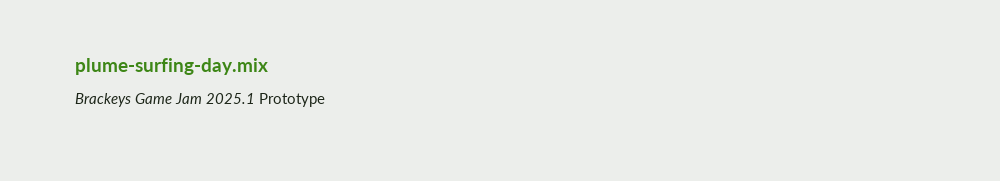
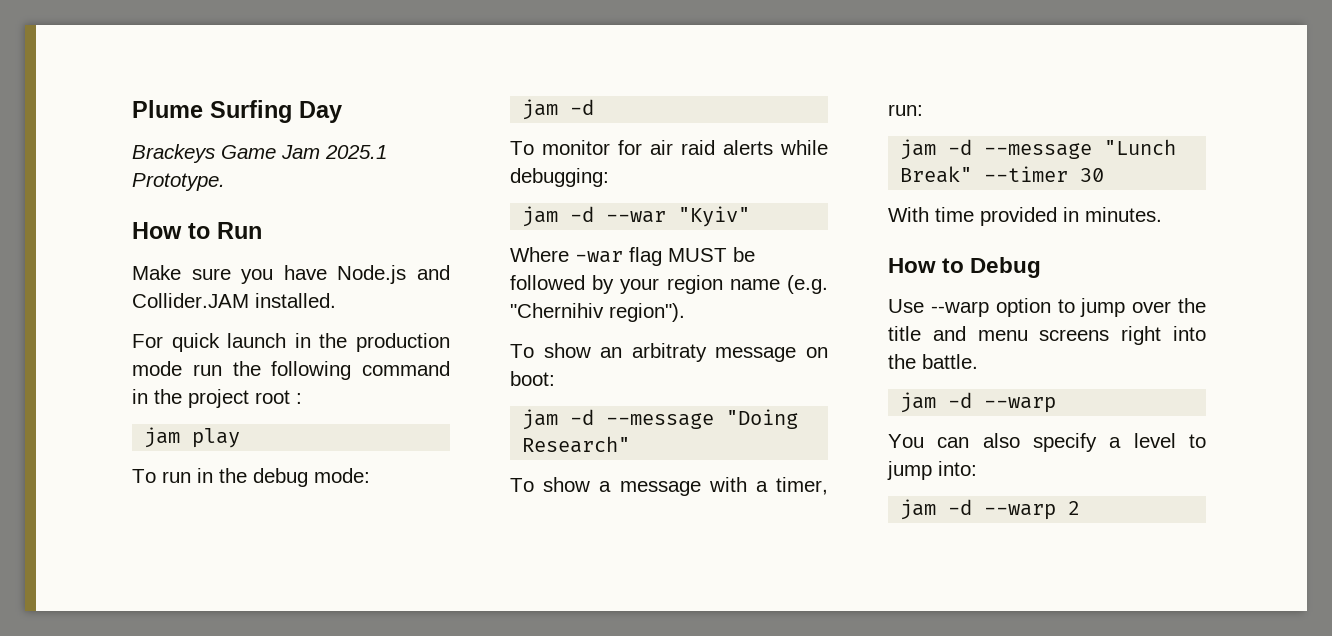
- plume-surfing-day.mix
+ Plume Surfing Day
- Brackeys Game Jam 2025.1 Prototype
+ Brackeys Game Jam 2025.1 Prototype.
+ How to Run
+ Make sure you have Node.js and Collider.JAM installed.
+ For quick launch in the production mode run the following command in the project root :
+ jam play
+ To run in the debug mode:
+ jam -d
+ To monitor for air raid alerts while debugging:
+ jam -d --war "Kyiv"
+ Where -war flag MUST be followed by your region name (e.g. "Chernihiv region").
+ To show an arbitraty message on boot:
+ jam -d --message "Doing Research"
+ To show a message with a timer, run:
+ jam -d --message "Lunch Break" --timer 30
+ With time provided in minutes.
+ How to Debug
+ Use --warp option to jump over the title and menu screens right into the battle.
+ jam -d --warp
+ You can also specify a level to jump into:
+ jam -d --warp 2

